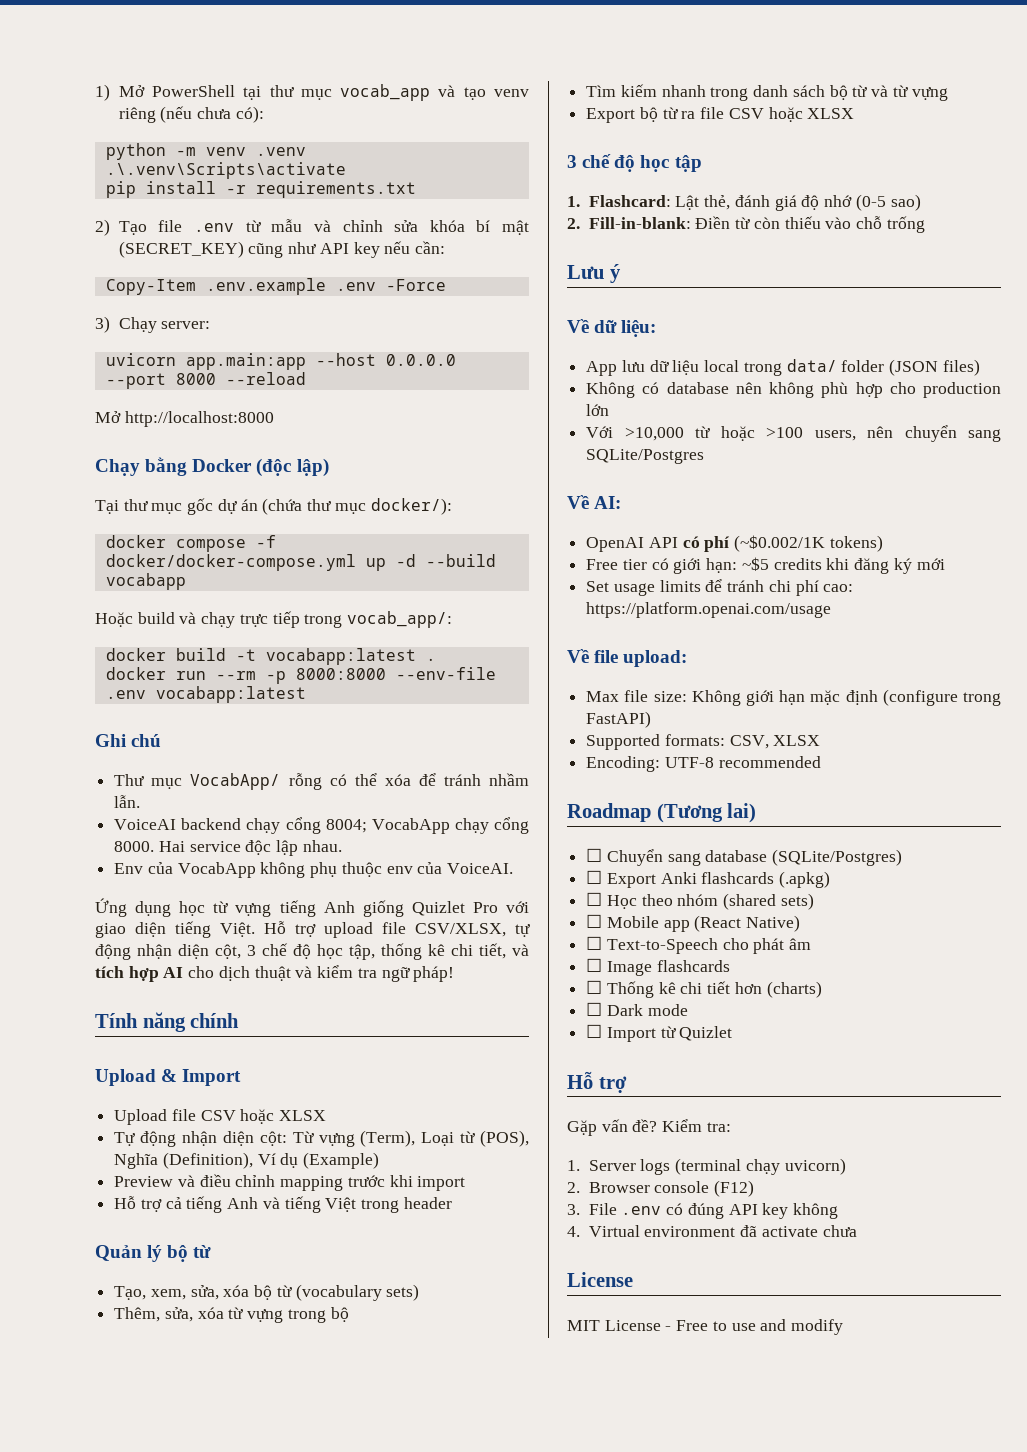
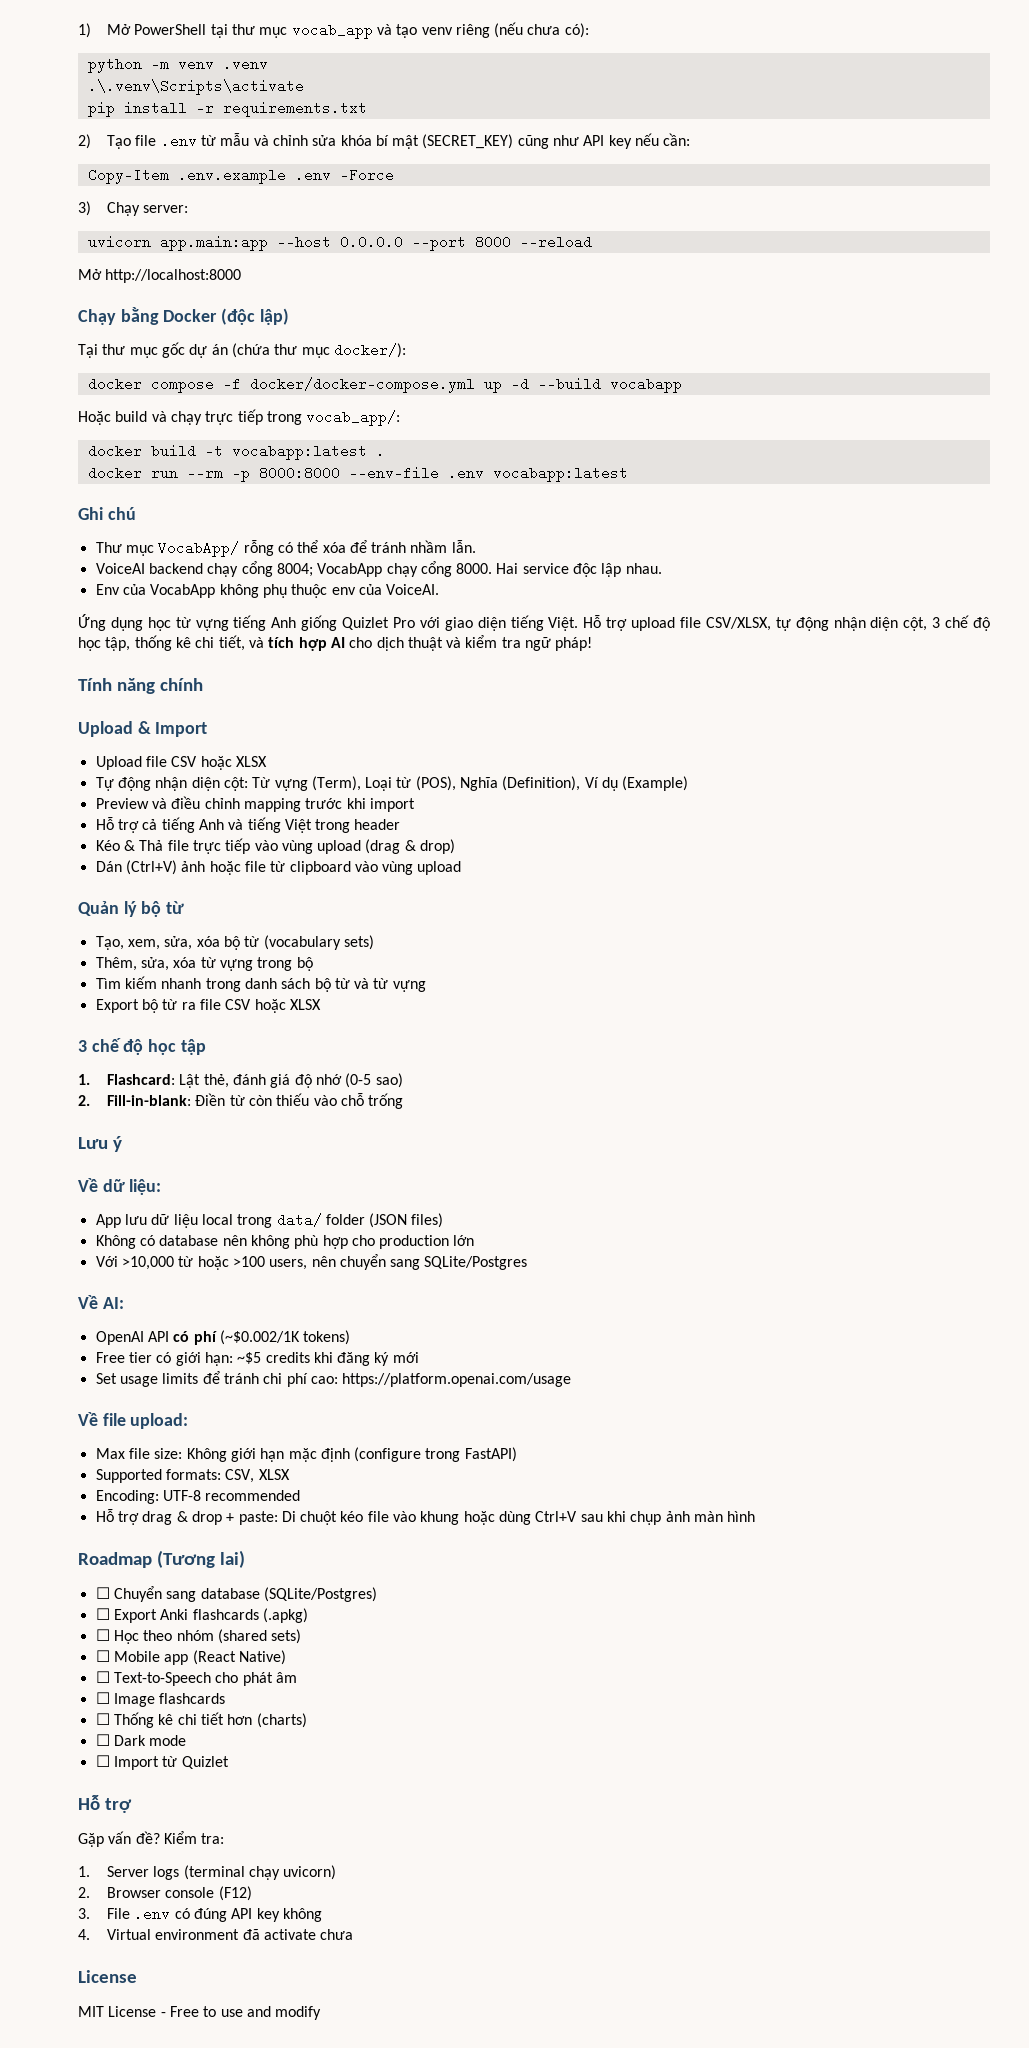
+ Kéo & Thả file trực tiếp vào vùng upload (drag & drop)
+ Dán (Ctrl+V) ảnh hoặc file từ clipboard vào vùng upload
+ Hỗ trợ drag & drop + paste: Di chuột kéo file vào khung hoặc dùng Ctrl+V sau khi chụp ảnh màn hình

